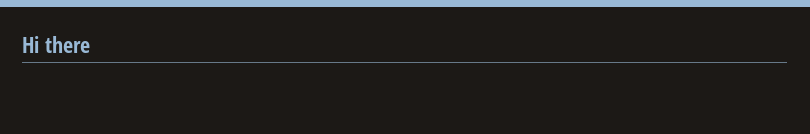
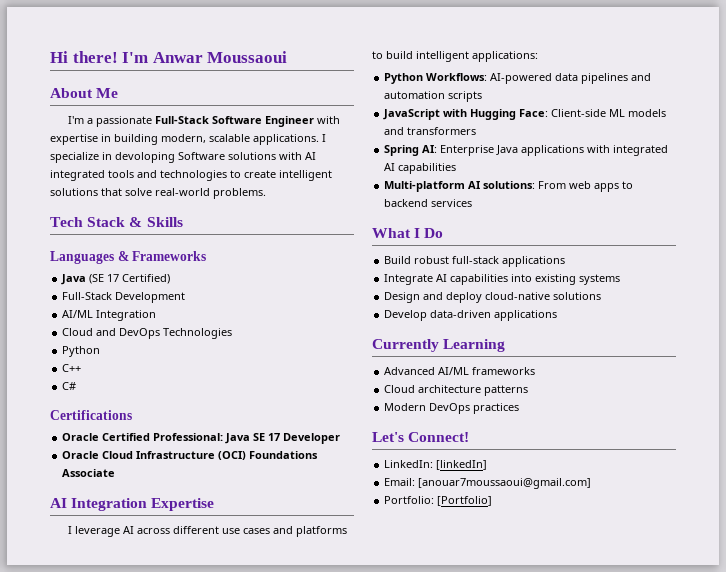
- Hi there
+ Hi there! I'm Anwar Moussaoui
+ About Me
+ I'm a passionate Full-Stack Software Engineer with expertise in building modern, scalable applications. I specialize in devoloping Software solutions with AI integrated tools and technologies to create intelligent solutions that solve real-world problems.
+ Tech Stack & Skills
+ Languages & Frameworks
+ Java (SE 17 Certified)
+ Full-Stack Development
+ AI/ML Integration
+ Cloud and DevOps Technologies
+ Python
+ C++
+ C#
+ Certifications
+ Oracle Certified Professional: Java SE 17 Developer
+ Oracle Cloud Infrastructure (OCI) Foundations Associate
+ AI Integration Expertise
+ I leverage AI across different use cases and platforms to build intelligent applications:
+ Python Workflows: AI-powered data pipelines and automation scripts
+ JavaScript with Hugging Face: Client-side ML models and transformers
+ Spring AI: Enterprise Java applications with integrated AI capabilities
+ Multi-platform AI solutions: From web apps to backend services
+ What I Do
+ Build robust full-stack applications
+ Integrate AI capabilities into existing systems
+ Design and deploy cloud-native solutions
+ Develop data-driven applications
+ Currently Learning
+ Advanced AI/ML frameworks
+ Cloud architecture patterns
+ Modern DevOps practices
+ Let's Connect!
+ LinkedIn: [linkedIn]
+ Email: [anouar7moussaoui@gmail.com]
+ Portfolio: [Portfolio]

